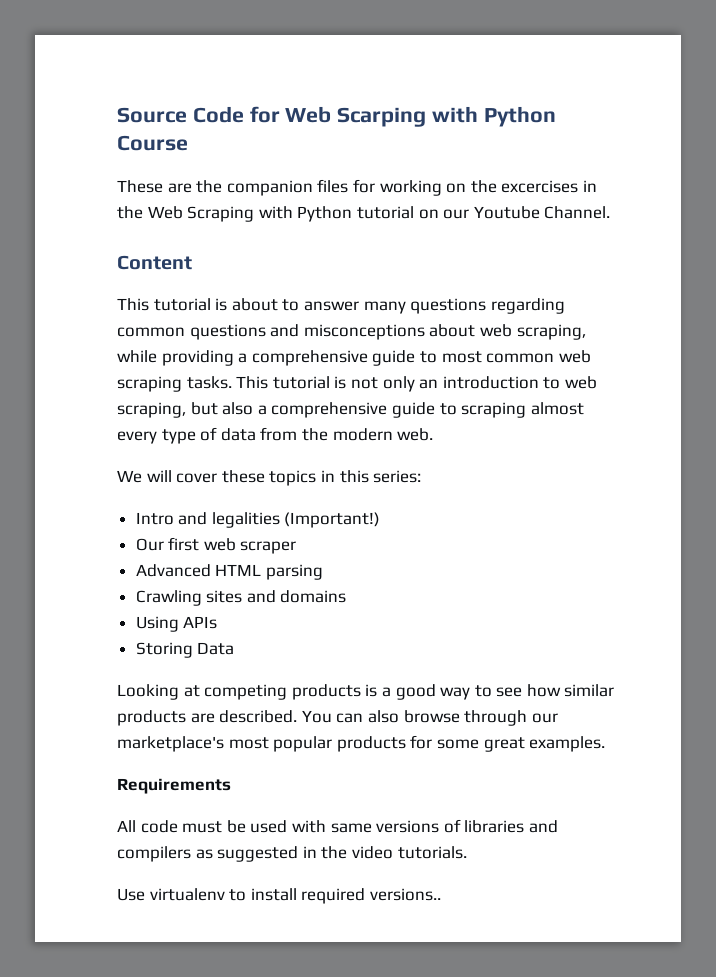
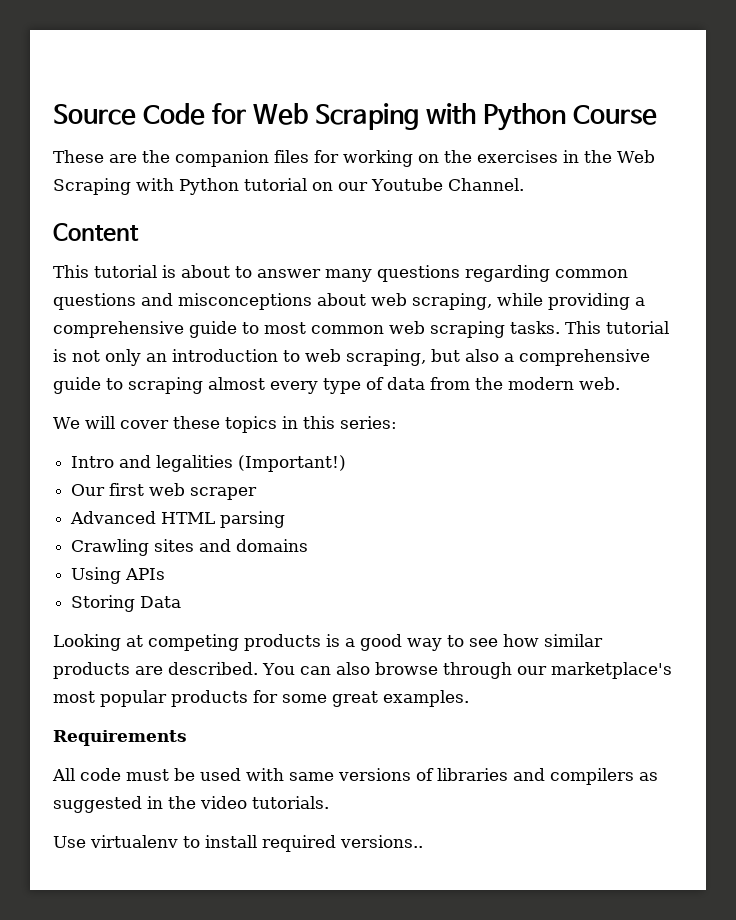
- Source Code for Web Scarping with Python Course
+ Source Code for Web Scraping with Python Course
- These are the companion files for working on the excercises in the Web Scraping with Python tutorial on our Youtube Channel.
+ These are the companion files for working on the exercises in the Web Scraping with Python tutorial on our Youtube Channel.

